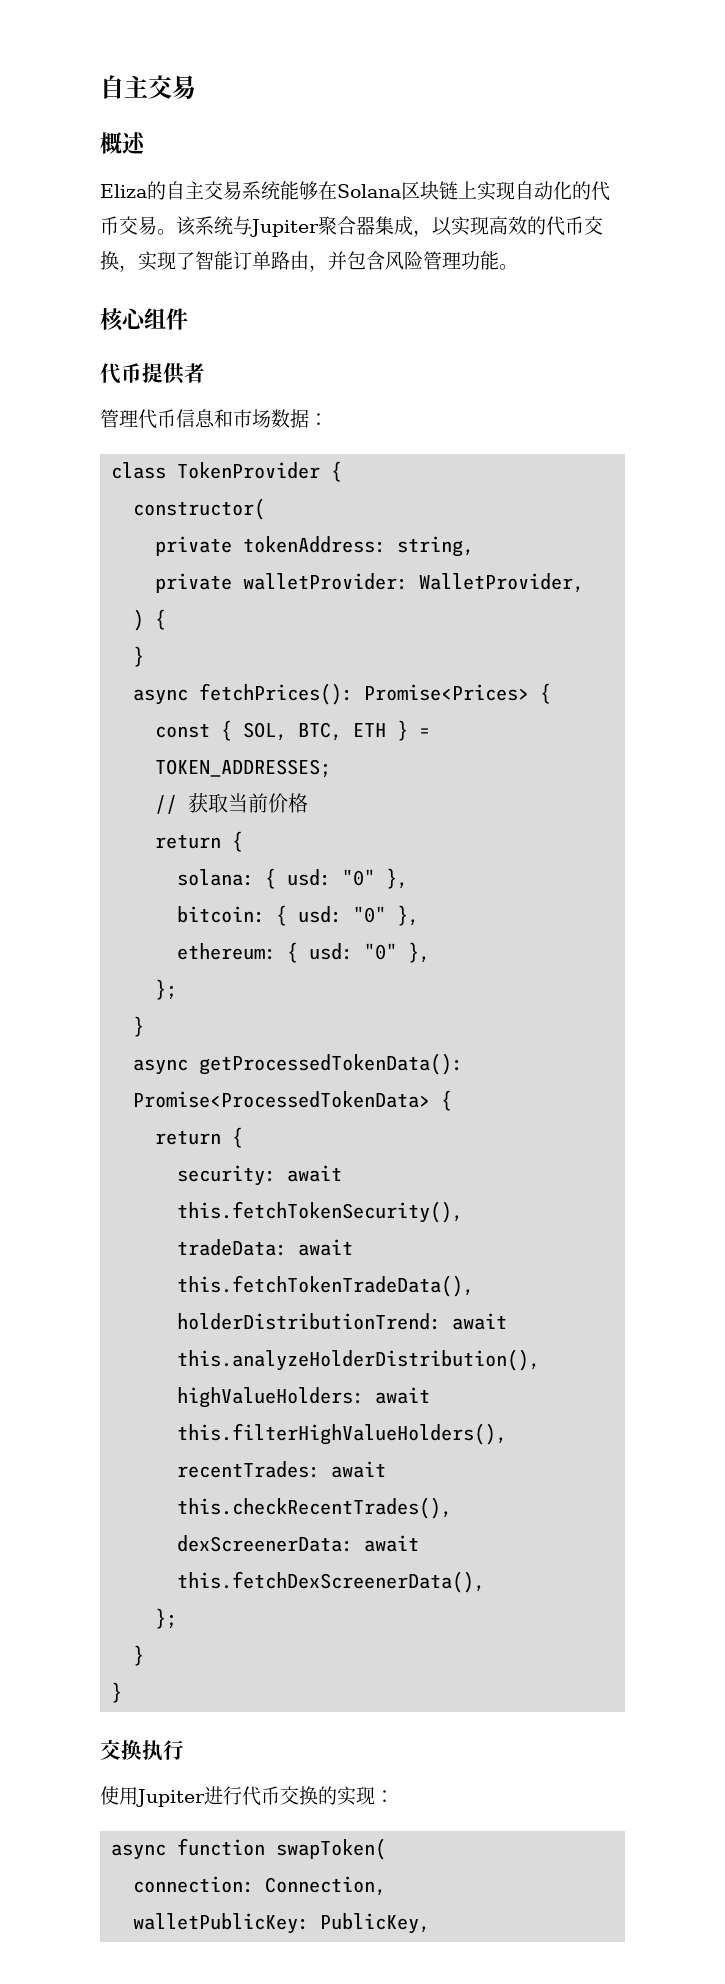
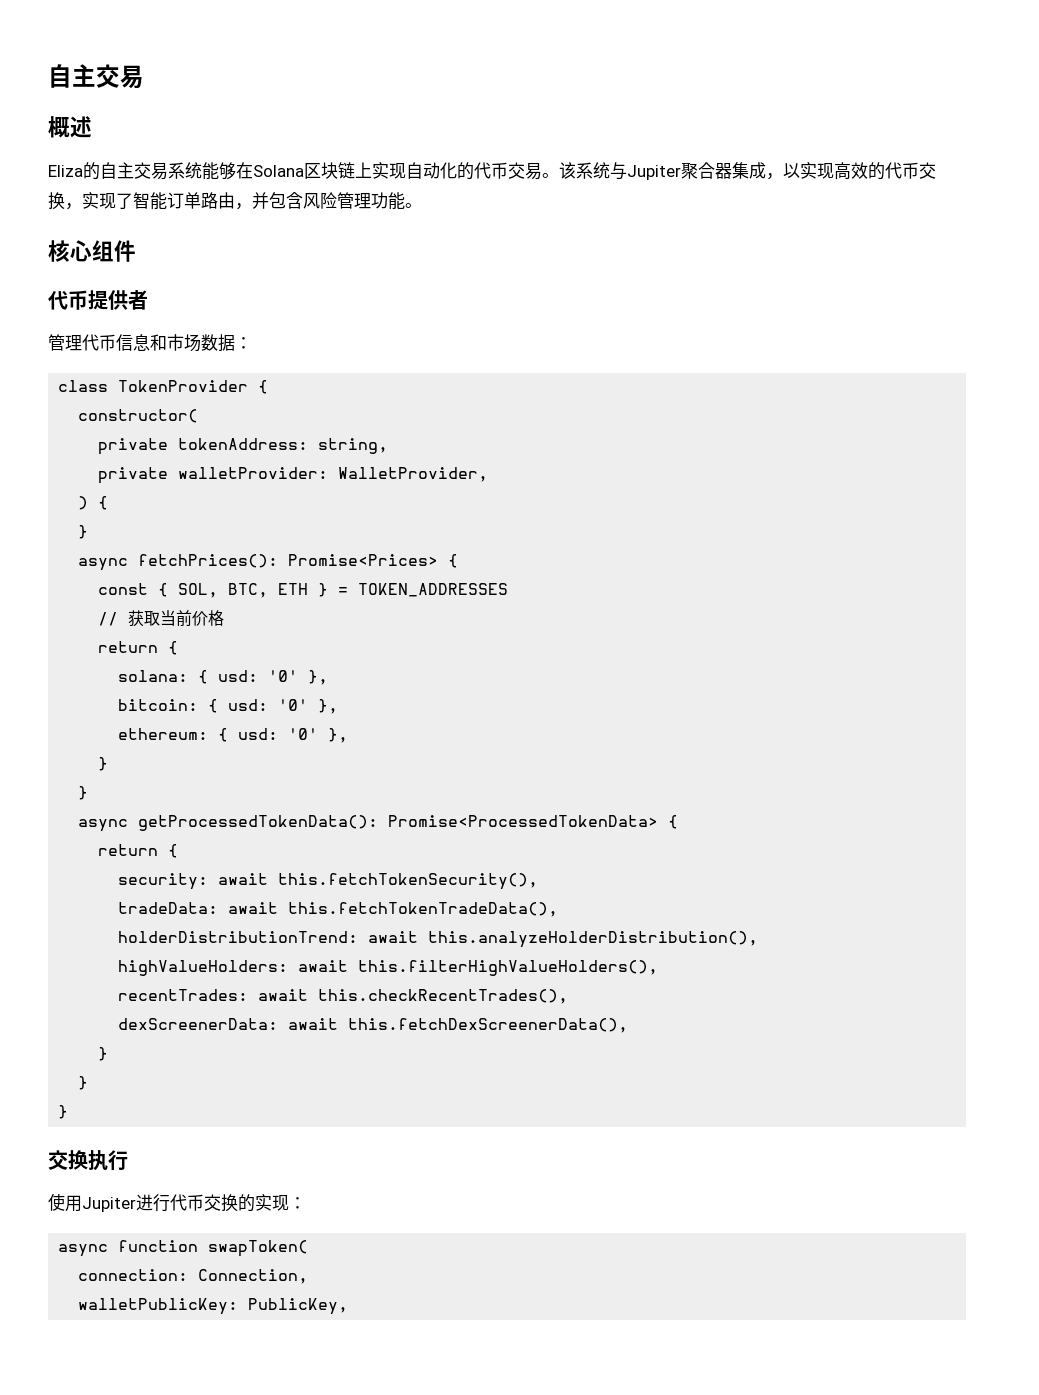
- const { SOL, BTC, ETH } = TOKEN_ADDRESSES;
+ const { SOL, BTC, ETH } = TOKEN_ADDRESSES
- solana: { usd: "0" },
+ solana: { usd: '0' },
- bitcoin: { usd: "0" },
+ bitcoin: { usd: '0' },
- ethereum: { usd: "0" },
- };
+ ethereum: { usd: '0' },
+ }
  dexScreenerData: await this.fetchDexScreenerData(),
- };
+ }

